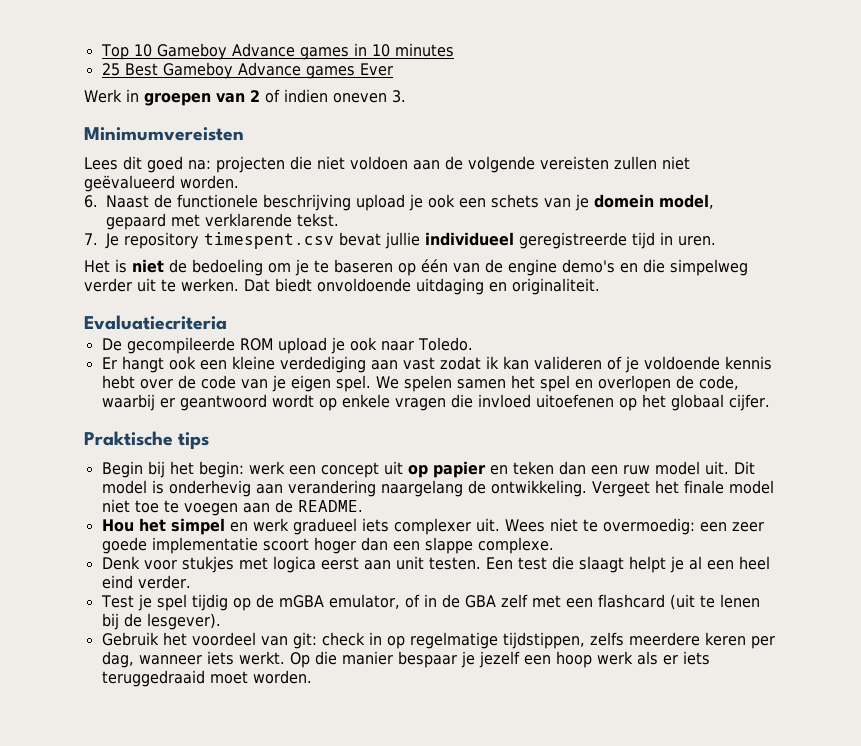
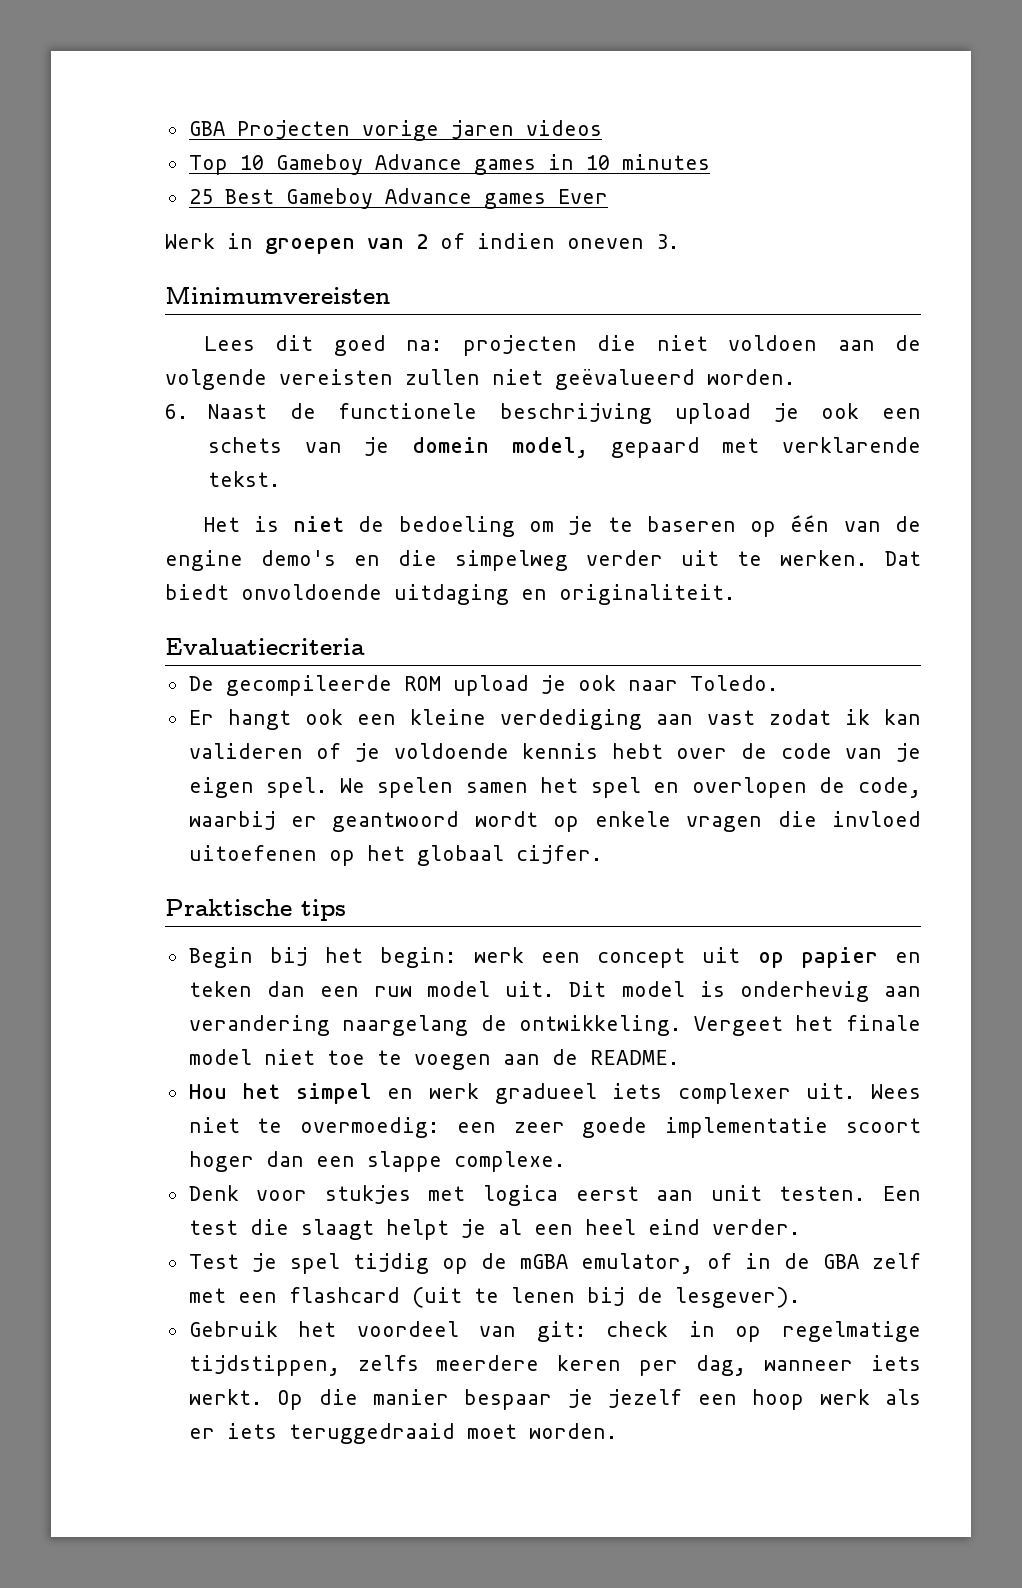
+ GBA Projecten vorige jaren videos
- 7. Je repository timespent.csv bevat jullie individueel geregistreerde tijd in uren.

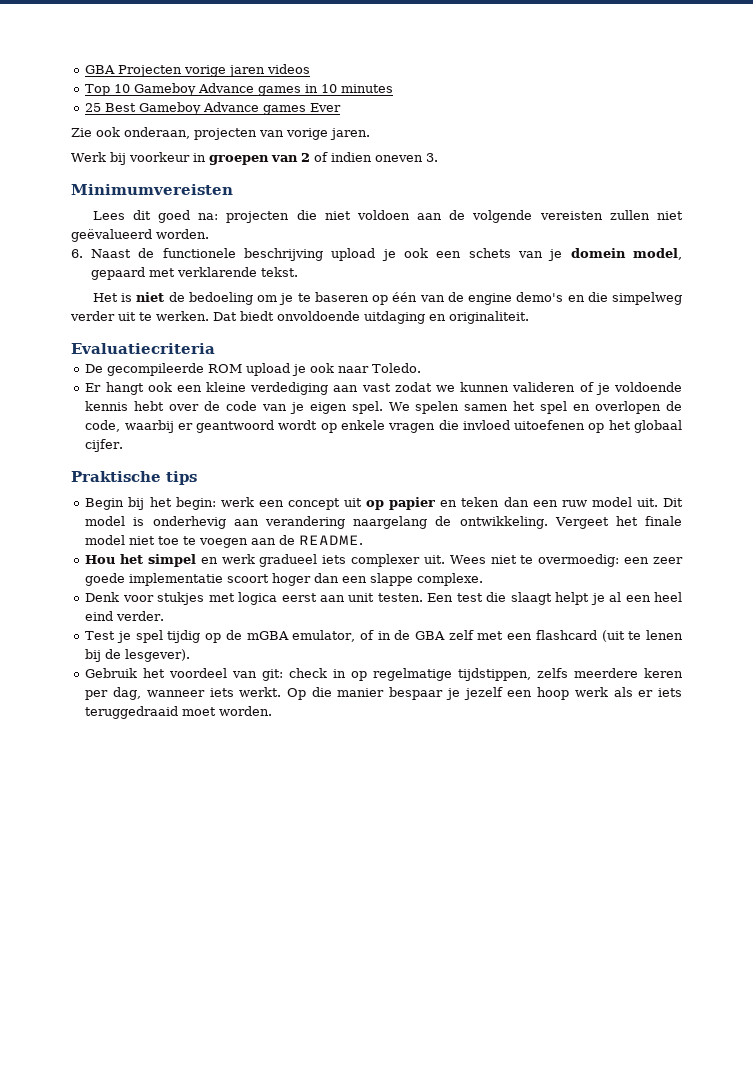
+ Zie ook onderaan, projecten van vorige jaren.
- Werk in groepen van 2 of indien oneven 3.
+ Werk bij voorkeur in groepen van 2 of indien oneven 3.
- Er hangt ook een kleine verdediging aan vast zodat ik kan valideren of je voldoende kennis hebt over de code van je eigen spel.
+ Er hangt ook een kleine verdediging aan vast zodat we kunnen valideren of je voldoende kennis hebt over de code van je eigen spel.

